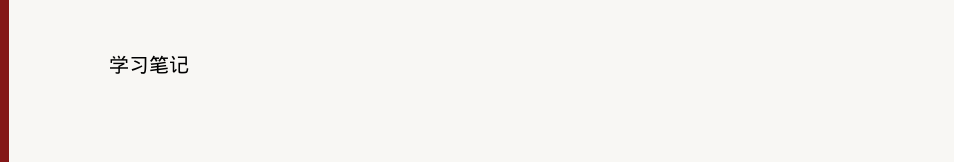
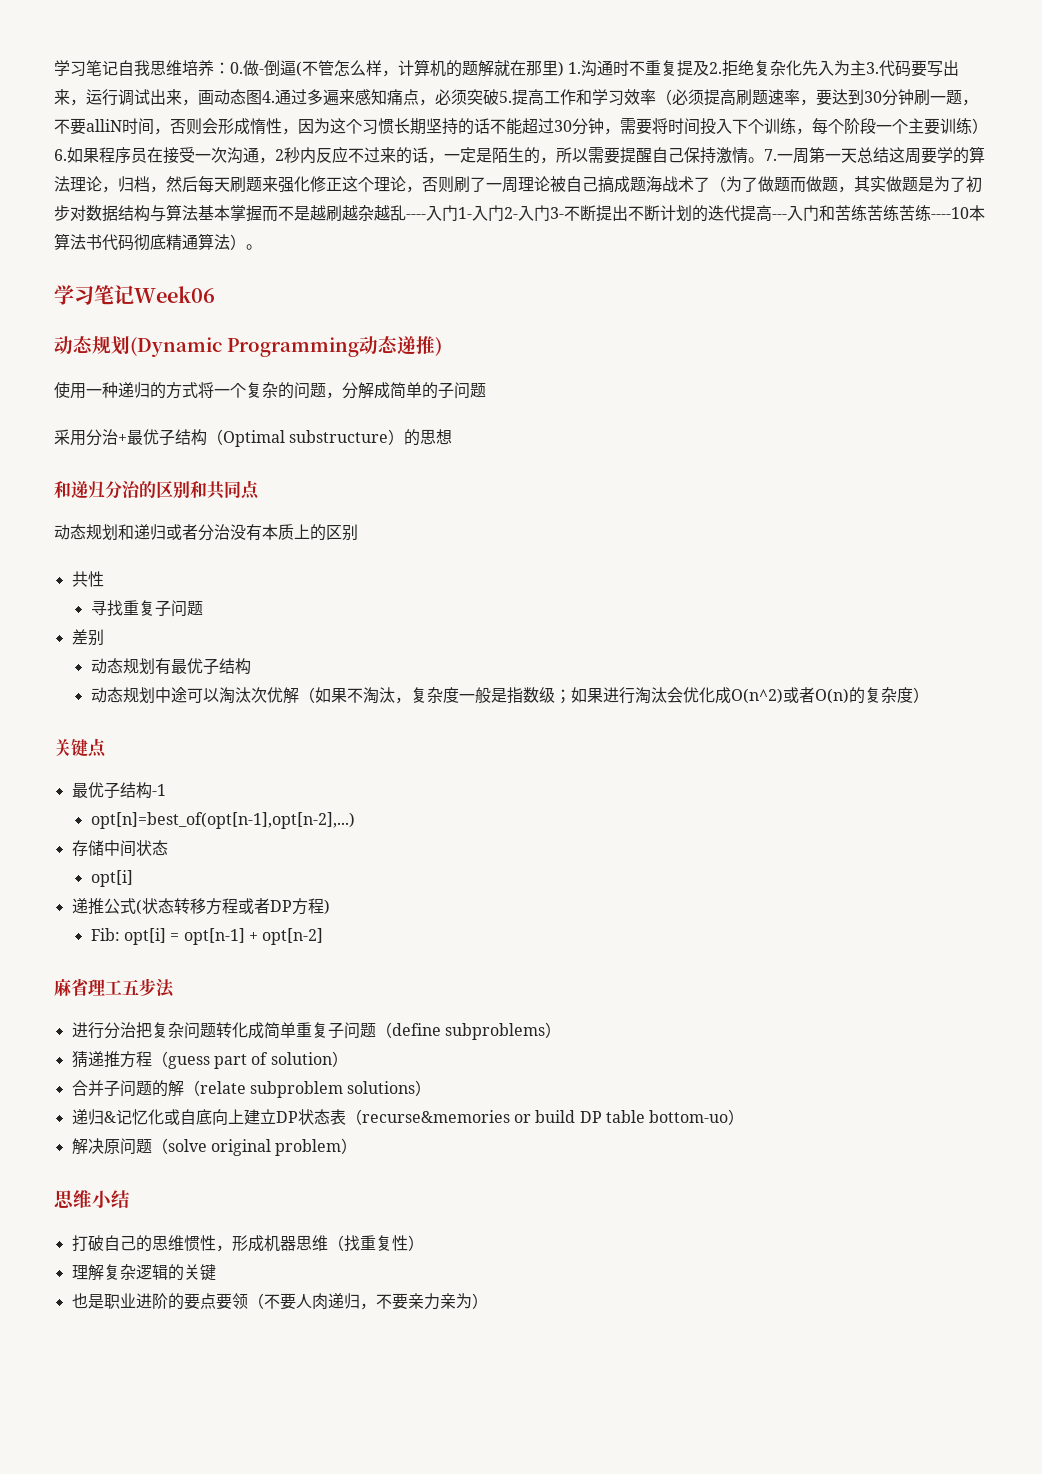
- 学习笔记
+ 学习笔记自我思维培养：0.做-倒逼(不管怎么样，计算机的题解就在那里) 1.沟通时不重复提及2.拒绝复杂化先入为主3.代码要写出来，运行调试出来，画动态图4.通过多遍来感知痛点，必须突破5.提高工作和学习效率（必须提高刷题速率，要达到30分钟刷一题，不要alliN时间，否则会形成惰性，因为这个习惯长期坚持的话不能超过30分钟，需要将时间投入下个训练，每个阶段一个主要训练）6.如果程序员在接受一次沟通，2秒内反应不过来的话，一定是陌生的，所以需要提醒自己保持激情。7.一周第一天总结这周要学的算法理论，归档，然后每天刷题来强化修正这个理论，否则刷了一周理论被自己搞成题海战术了（为了做题而做题，其实做题是为了初步对数据结构与算法基本掌握而不是越刷越杂越乱----入门1-入门2-入门3-不断提出不断计划的迭代提高---入门和苦练苦练苦练----10本算法书代码彻底精通算法）。
+ 学习笔记Week06
+ 动态规划(Dynamic Programming动态递推)
+ 使用一种递归的方式将一个复杂的问题，分解成简单的子问题
+ 采用分治+最优子结构（Optimal substructure）的思想
+ 和递归分治的区别和共同点
+ 动态规划和递归或者分治没有本质上的区别
+ 共性
+ 寻找重复子问题
+ 差别
+ 动态规划有最优子结构
+ 动态规划中途可以淘汰次优解（如果不淘汰，复杂度一般是指数级；如果进行淘汰会优化成O(n^2)或者O(n)的复杂度）
+ 关键点
+ 最优子结构-1
+ opt[n]=best_of(opt[n-1],opt[n-2],...)
+ 存储中间状态
+ opt[i]
+ 递推公式(状态转移方程或者DP方程)
+ Fib: opt[i] = opt[n-1] + opt[n-2]
+ 麻省理工五步法
+ 进行分治把复杂问题转化成简单重复子问题（define subproblems）
+ 猜递推方程（guess part of solution）
+ 合并子问题的解（relate subproblem solutions）
+ 递归&记忆化或自底向上建立DP状态表（recurse&memories or build DP table bottom-uo）
+ 解决原问题（solve original problem）
+ 思维小结
+ 打破自己的思维惯性，形成机器思维（找重复性）
+ 理解复杂逻辑的关键
+ 也是职业进阶的要点要领（不要人肉递归，不要亲力亲为）

